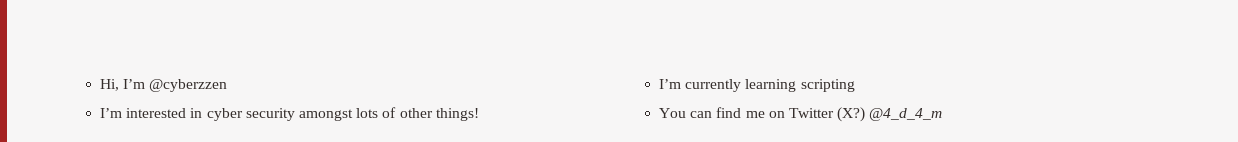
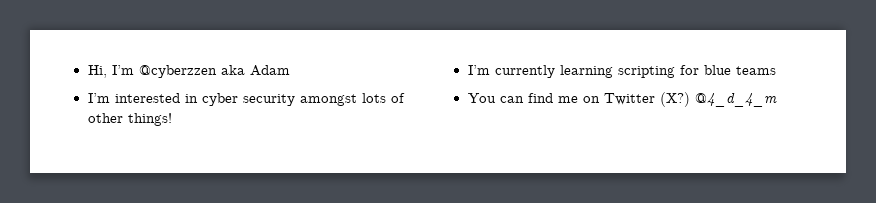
- Hi, I’m @cyberzzen
+ Hi, I’m @cyberzzen aka Adam
- I’m currently learning scripting
+ I’m currently learning scripting for blue teams

